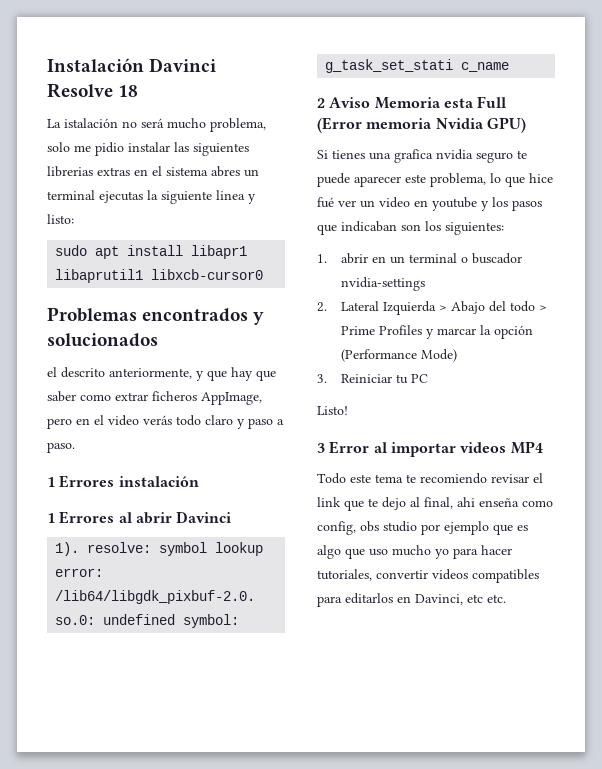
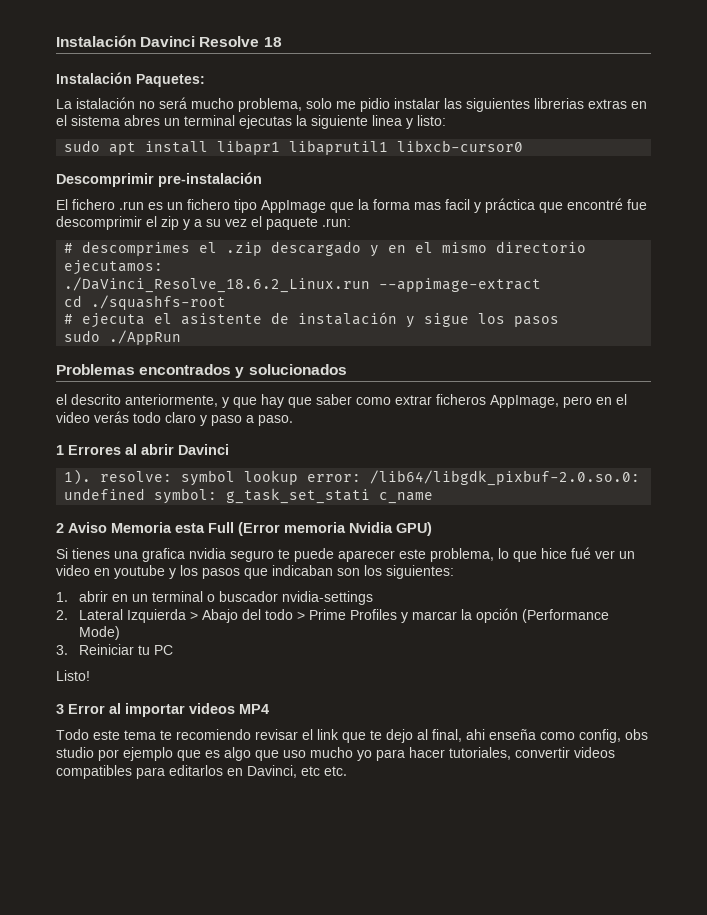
+ Instalación Paquetes:
+ Descomprimir pre-instalación
+ El fichero .run es un fichero tipo AppImage que la forma mas facil y práctica que encontré fue descomprimir el zip y a su vez el paquete .run:
+ # descomprimes el .zip descargado y en el mismo directorio ejecutamos:
+ ./DaVinci_Resolve_18.6.2_Linux.run --appimage-extract
+ cd ./squashfs-root
+ # ejecuta el asistente de instalación y sigue los pasos
+ sudo ./AppRun
- 1 Errores instalación

